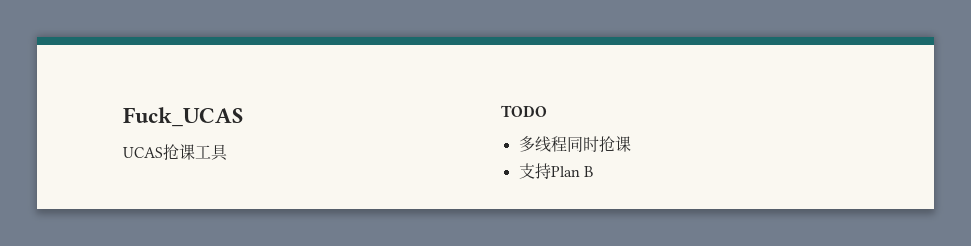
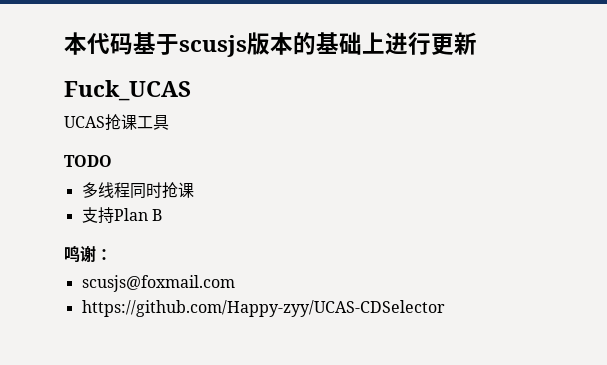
+ 本代码基于scusjs版本的基础上进行更新
+ 鸣谢：
+ scusjs@foxmail.com
+ https://github.com/Happy-zyy/UCAS-CDSelector

